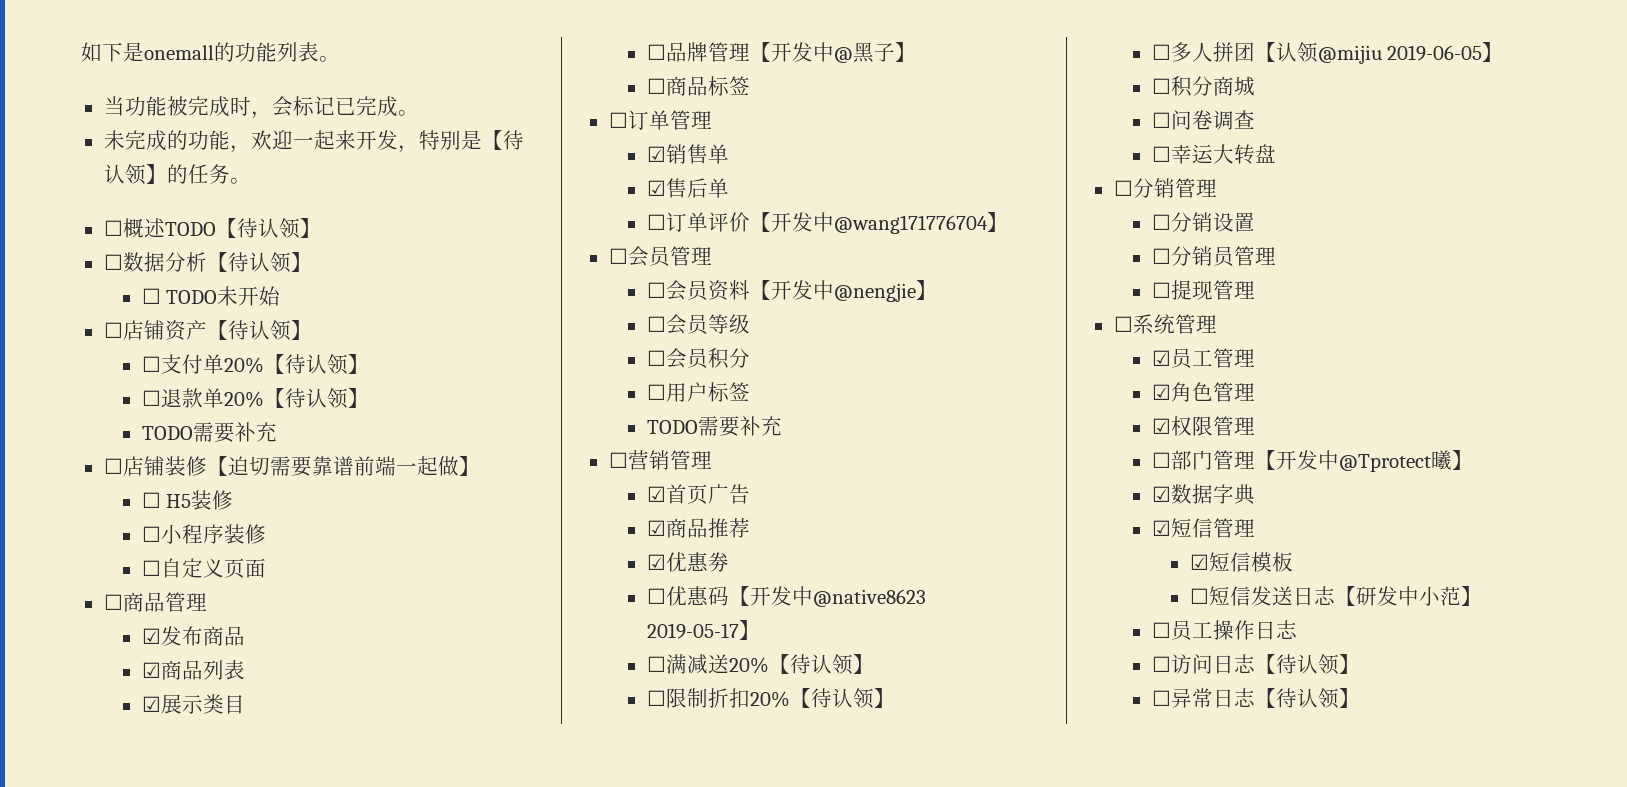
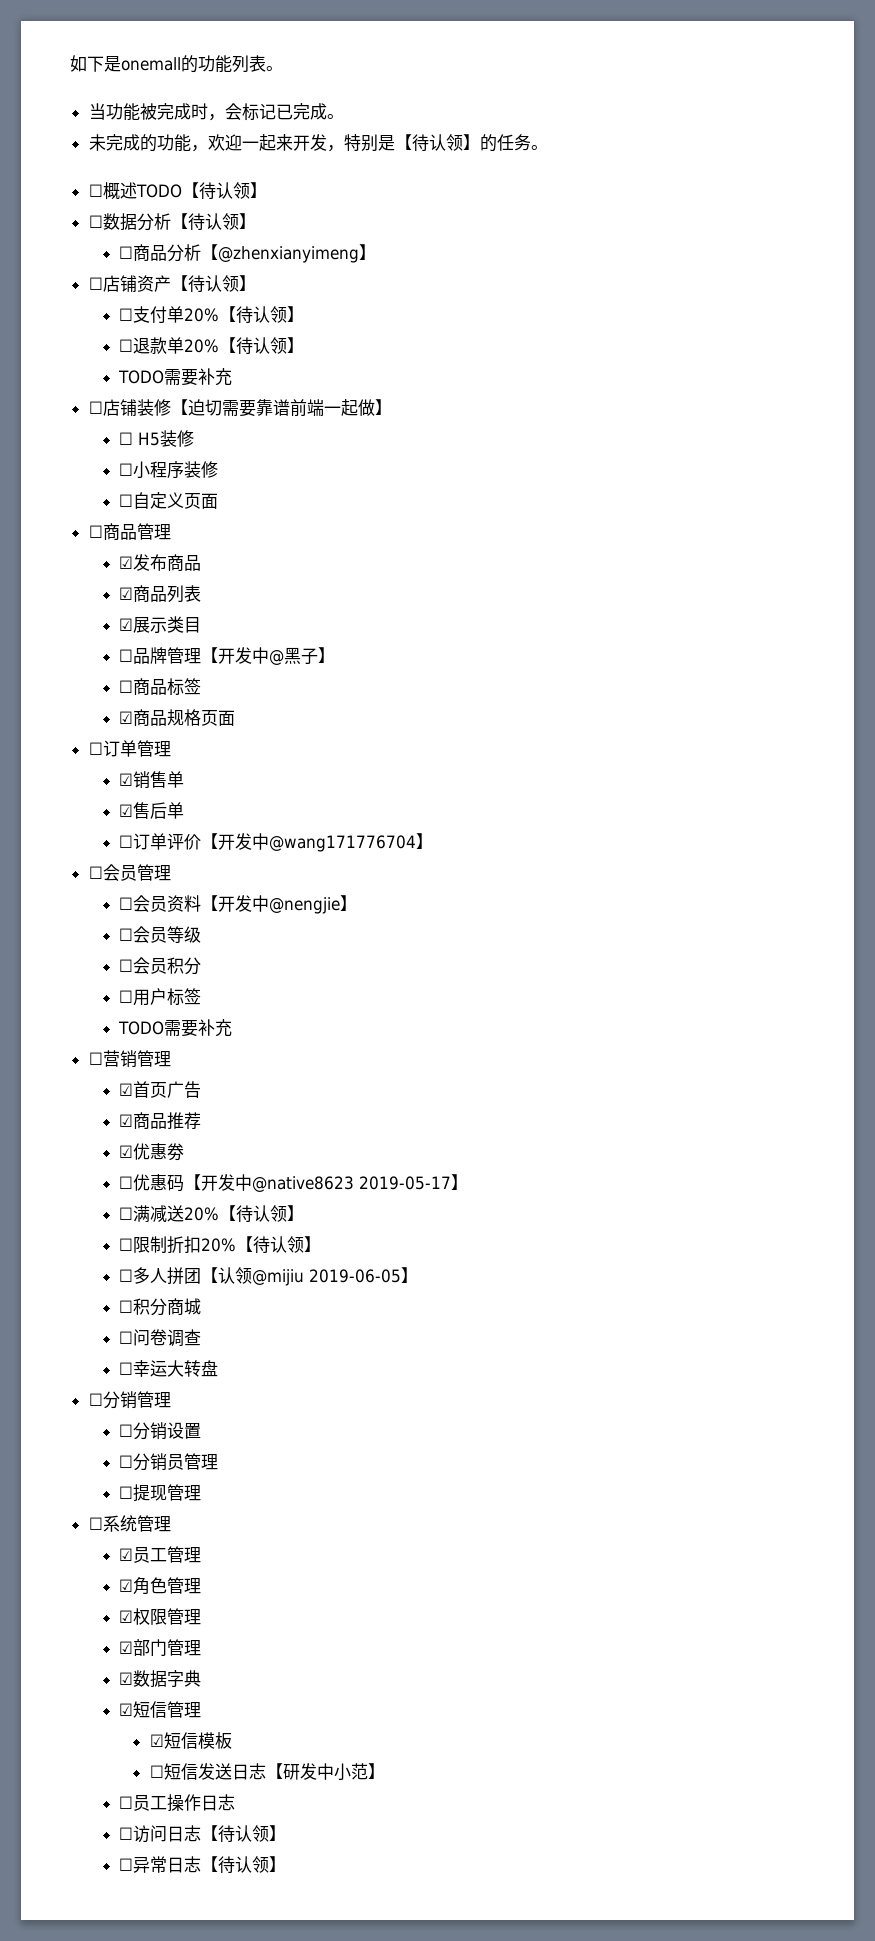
- ☐ TODO未开始
+ ☐商品分析【@zhenxianyimeng】
+ ☑商品规格页面
- ☐部门管理【开发中@Tprotect曦】
+ ☑部门管理

